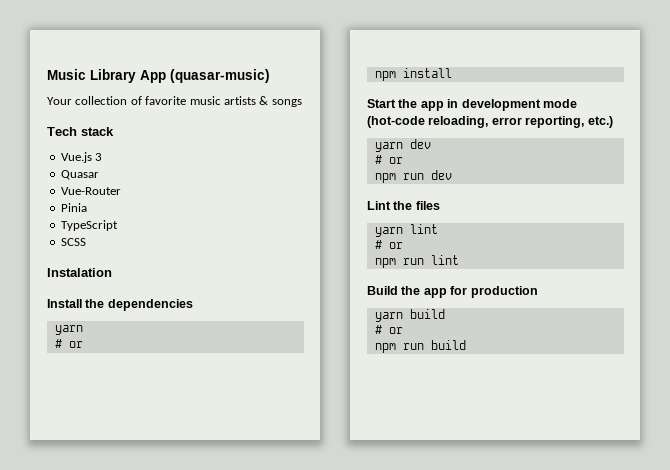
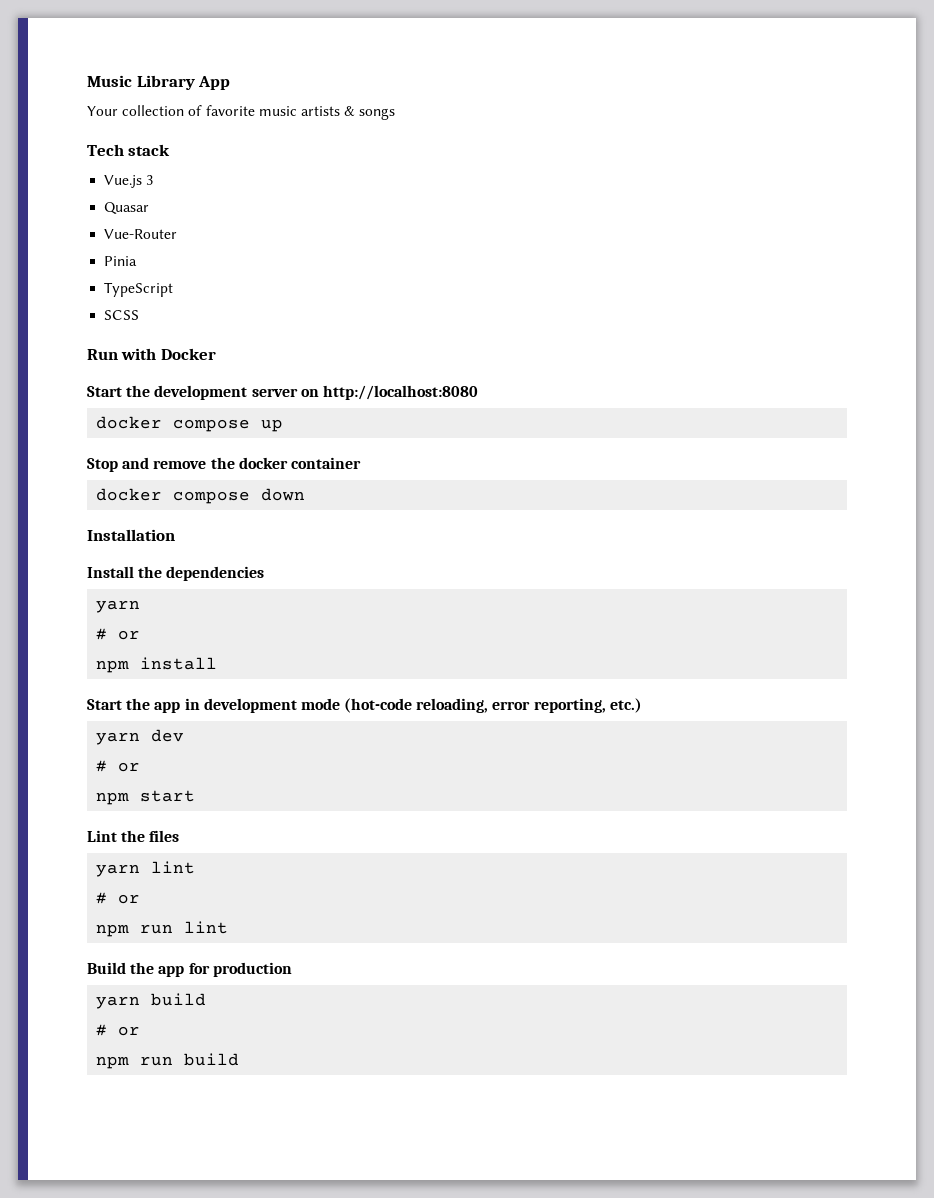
- Music Library App (quasar-music)
+ Music Library App
- Instalation
+ Run with Docker
+ Start the development server on http://localhost:8080
+ docker compose up
+ Stop and remove the docker container
+ docker compose down
+ Installation
- npm run dev
+ npm start

